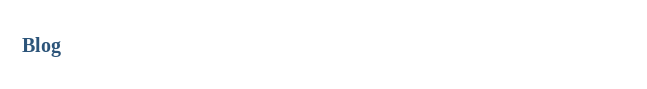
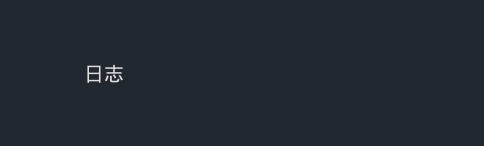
- Blog
+ 日志

